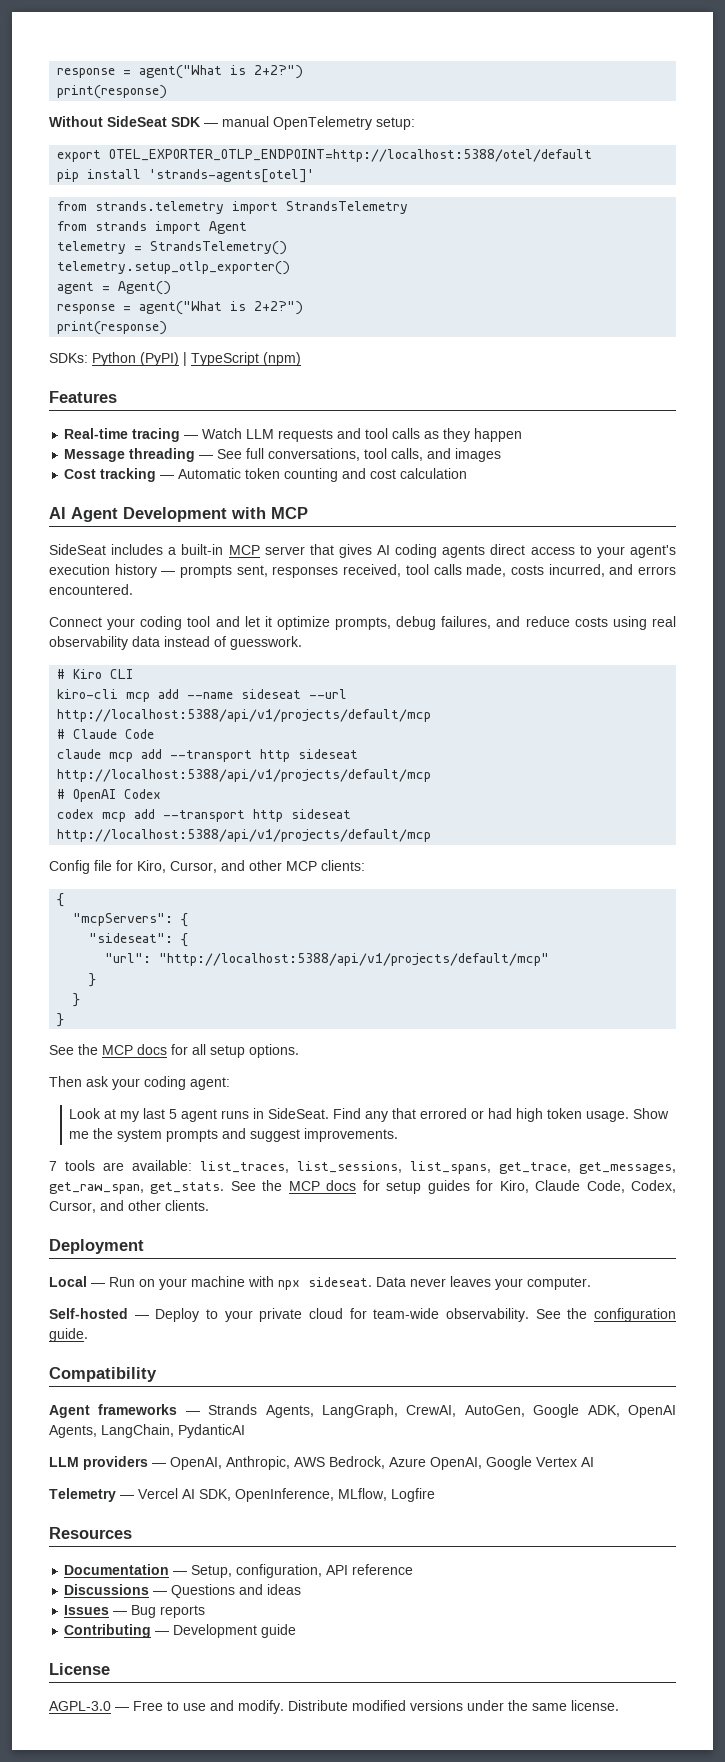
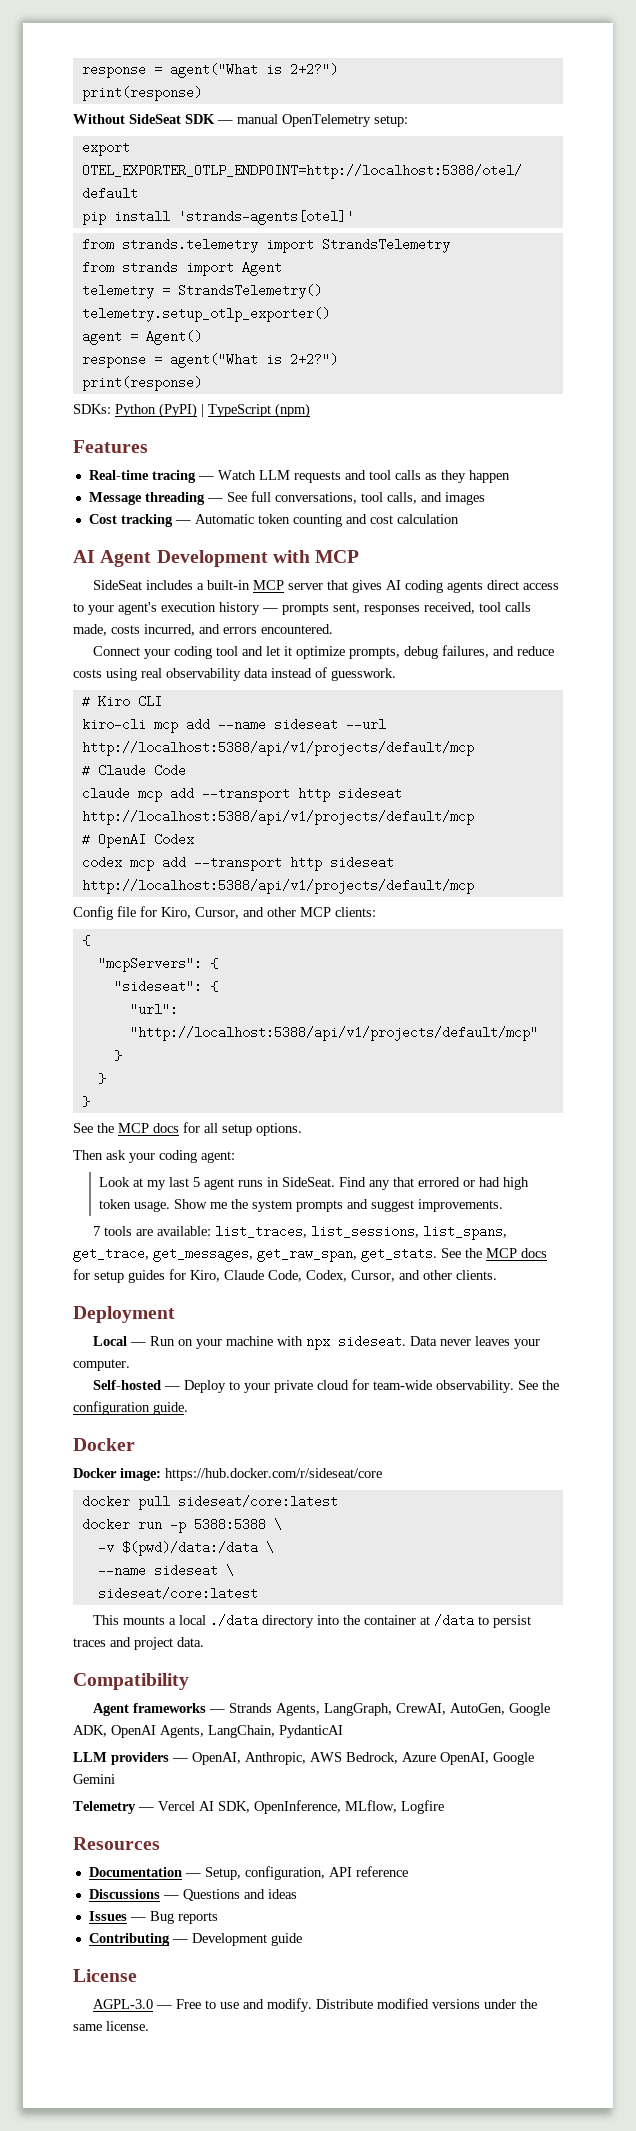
  See the configuration guide.
+ Docker
+ Docker image: https://hub.docker.com/r/sideseat/core
+ docker pull sideseat/core:latest
+ docker run -p 5388:5388 \
+ -v $(pwd)/data:/data \
+ --name sideseat \
+ sideseat/core:latest
+ This mounts a local ./data directory into the container at /data to persist traces and project data.
- LLM providers — OpenAI, Anthropic, AWS Bedrock, Azure OpenAI, Google Vertex AI
+ LLM providers — OpenAI, Anthropic, AWS Bedrock, Azure OpenAI, Google Gemini

